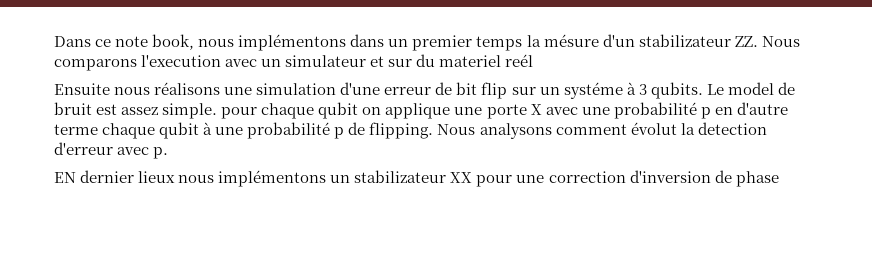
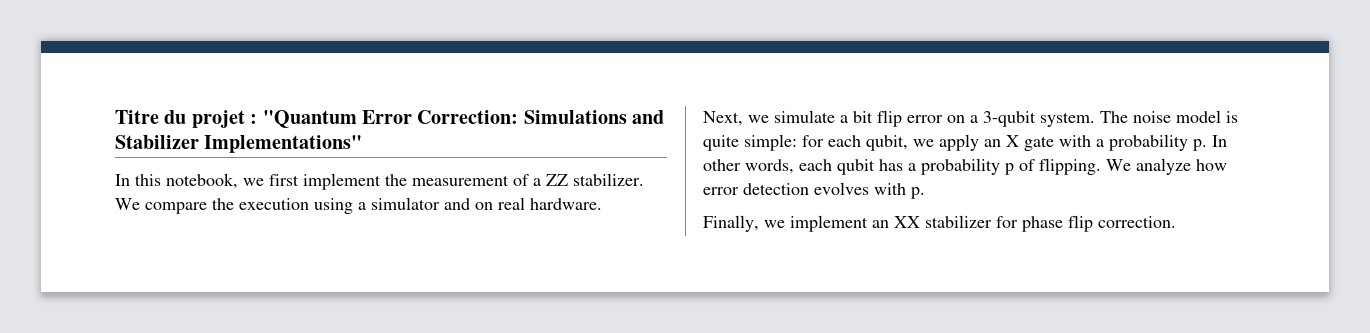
- Dans ce note book, nous implémentons dans un premier temps la mésure d'un stabilizateur ZZ. Nous comparons l'execution avec un simulateur et sur du materiel reél
- Ensuite nous réalisons une simulation d'une erreur de bit flip sur un systéme à 3 qubits. Le model de bruit est assez simple. pour chaque qubit on applique une porte X avec une probabilité p en d'autre terme chaque qubit à une probabilité p de flipping. Nous analysons comment évolut la detection d'erreur avec p.
- EN dernier lieux nous implémentons un stabilizateur XX pour une correction d'inversion de phase
+ Titre du projet : "Quantum Error Correction: Simulations and Stabilizer Implementations"
+ In this notebook, we first implement the measurement of a ZZ stabilizer. We compare the execution using a simulator and on real hardware.
+ Next, we simulate a bit flip error on a 3-qubit system. The noise model is quite simple: for each qubit, we apply an X gate with a probability p. In other words, each qubit has a probability p of flipping. We analyze how error detection evolves with p.
+ Finally, we implement an XX stabilizer for phase flip correction.

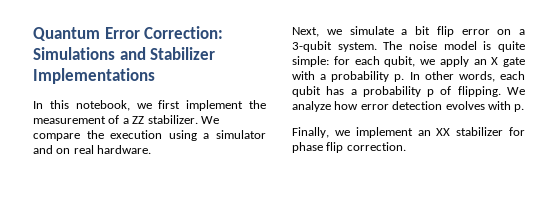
- Titre du projet : "Quantum Error Correction: Simulations and Stabilizer Implementations"
+ Quantum Error Correction: Simulations and Stabilizer Implementations

